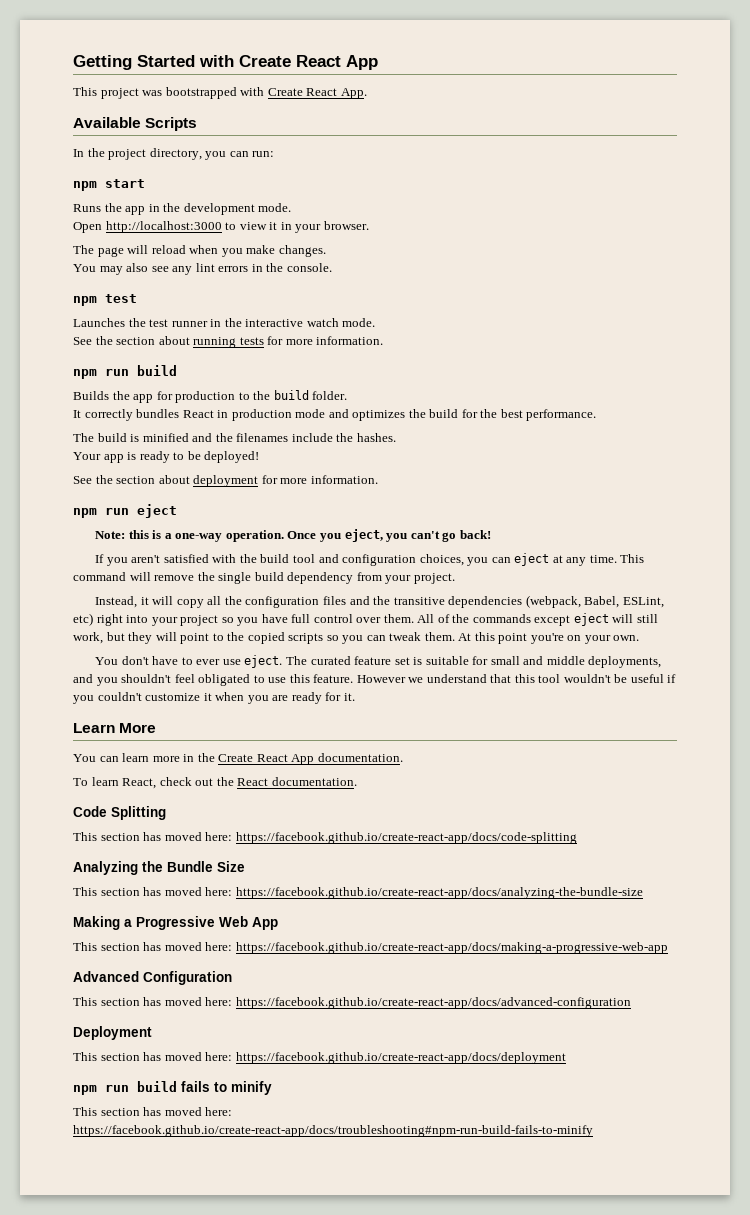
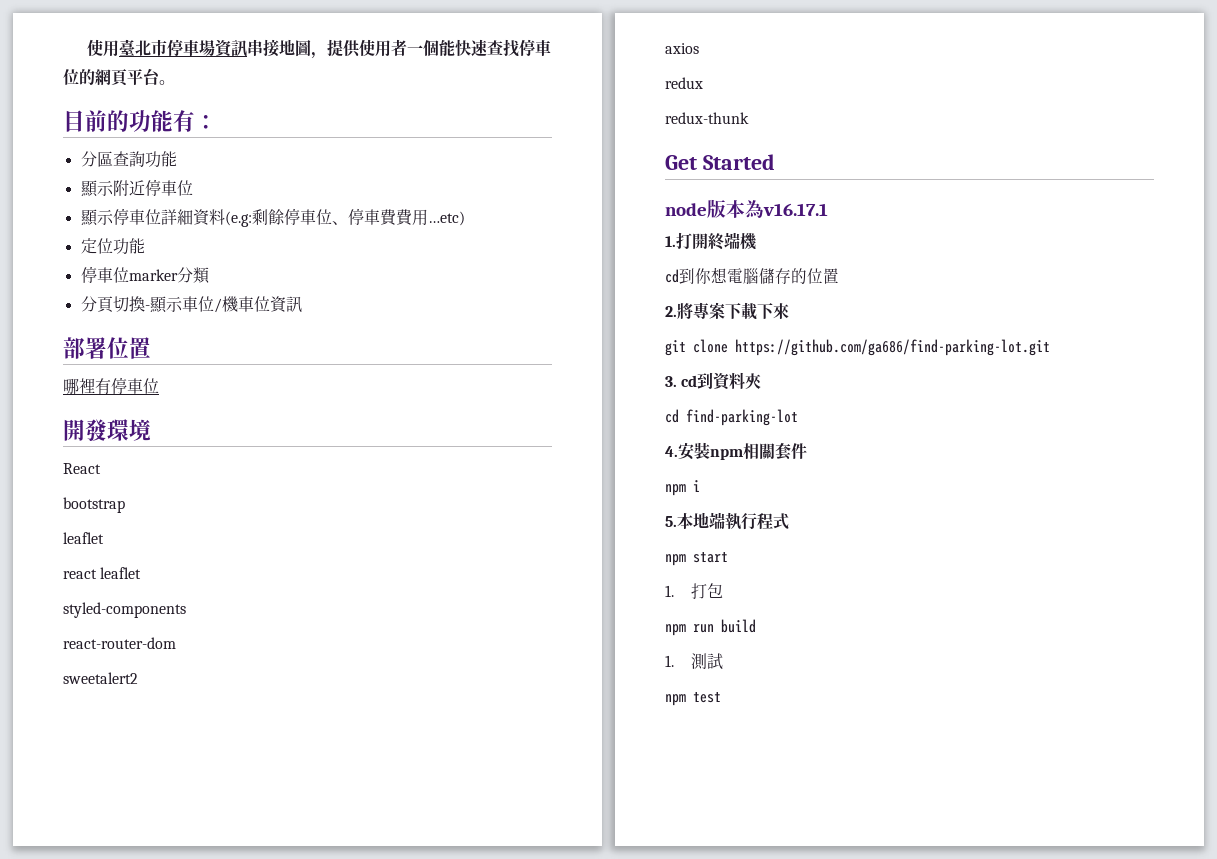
- Getting Started with Create React App
- This project was bootstrapped with Create React App.
- Available Scripts
- In the project directory, you can run:
+ 使用臺北市停車場資訊串接地圖，提供使用者一個能快速查找停車位的網頁平台。
+ 目前的功能有：
+ 分區查詢功能
+ 顯示附近停車位
+ 顯示停車位詳細資料(e.g:剩餘停車位、停車費費用…etc)
+ 定位功能
+ 停車位marker分類
+ 分頁切換-顯示車位/機車位資訊
+ 部署位置
+ 哪裡有停車位
+ 開發環境
+ React
+ bootstrap
+ leaflet
+ react leaflet
+ styled-components
+ react-router-dom
+ sweetalert2
+ axios
+ redux
+ redux-thunk
+ Get Started
+ node版本為v16.17.1
+ 1.打開終端機
+ cd到你想電腦儲存的位置
+ 2.將專案下載下來
+ git clone https://github.com/ga686/find-parking-lot.git
+ 3. cd到資料夾
+ cd find-parking-lot
+ 4.安裝npm相關套件
+ npm i
+ 5.本地端執行程式
  npm start
- Runs the app in the development mode.
- Open http://localhost:3000 to view it in your browser.
- The page will reload when you make changes.
- You may also see any lint errors in the console.
+ 1.打包
+ npm run build
+ 1.測試
  npm test
- Launches the test runner in the interactive watch mode.
- See the section about running tests for more information.
- npm run build
- Builds the app for production to the build folder.
- It correctly bundles React in production mode and optimizes the build for the best performance.
- The build is minified and the filenames include the hashes.
- Your app is ready to be deployed!
- See the section about deployment for more information.
- npm run eject
- Note: this is a one-way operation. Once you eject, you can't go back!
- If you aren't satisfied with the build tool and configuration choices, you can eject at any time. This command will remove the single build dependency from your project.
- Instead, it will copy all the configuration files and the transitive dependencies (webpack, Babel, ESLint, etc) right into your project so you have full control over them. All of the commands except eject will still work, but they will point to the copied scripts so you can tweak them. At this point you're on your own.
- You don't have to ever use eject. The curated feature set is suitable for small and middle deployments, and you shouldn't feel obligated to use this feature. However we understand that this tool wouldn't be useful if you couldn't customize it when you are ready for it.
- Learn More
- You can learn more in the Create React App documentation.
- To learn React, check out the React documentation.
- Code Splitting
- This section has moved here: https://facebook.github.io/create-react-app/docs/code-splitting
- Analyzing the Bundle Size
- This section has moved here: https://facebook.github.io/create-react-app/docs/analyzing-the-bundle-size
- Making a Progressive Web App
- This section has moved here: https://facebook.github.io/create-react-app/docs/making-a-progressive-web-app
- Advanced Configuration
- This section has moved here: https://facebook.github.io/create-react-app/docs/advanced-configuration
- Deployment
- This section has moved here: https://facebook.github.io/create-react-app/docs/deployment
- npm run build fails to minify
- This section has moved here: https://facebook.github.io/create-react-app/docs/troubleshooting#npm-run-build-fails-to-minify

